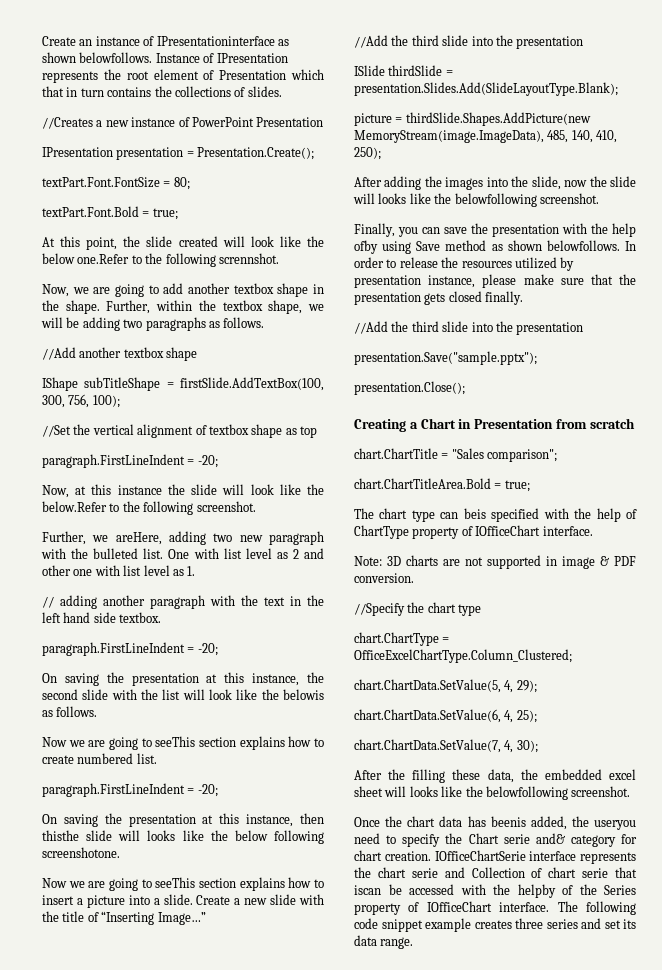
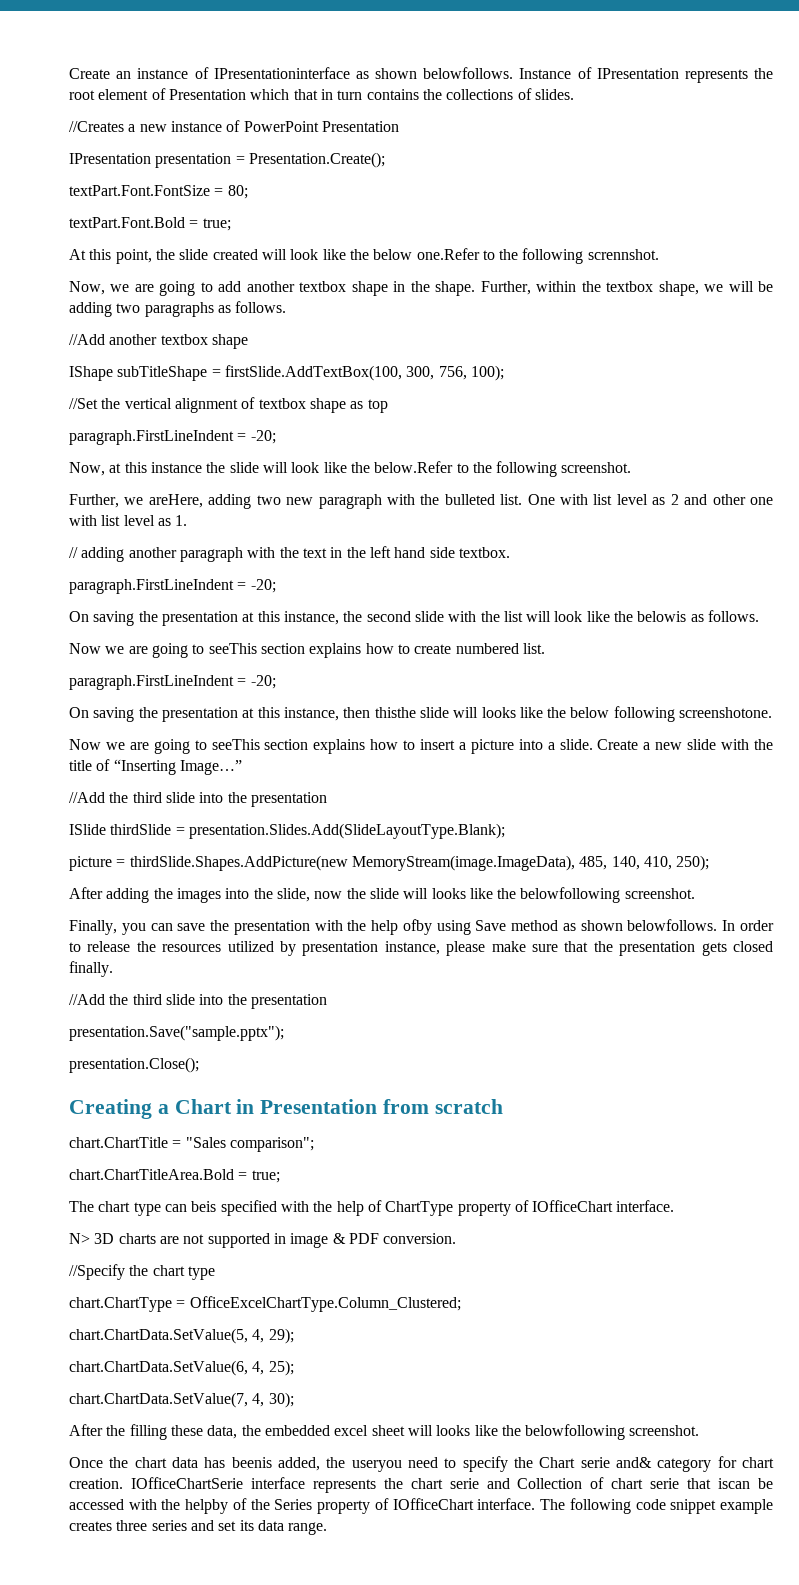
- Note: 3D charts are not supported in image & PDF conversion.
+ N> 3D charts are not supported in image & PDF conversion.

